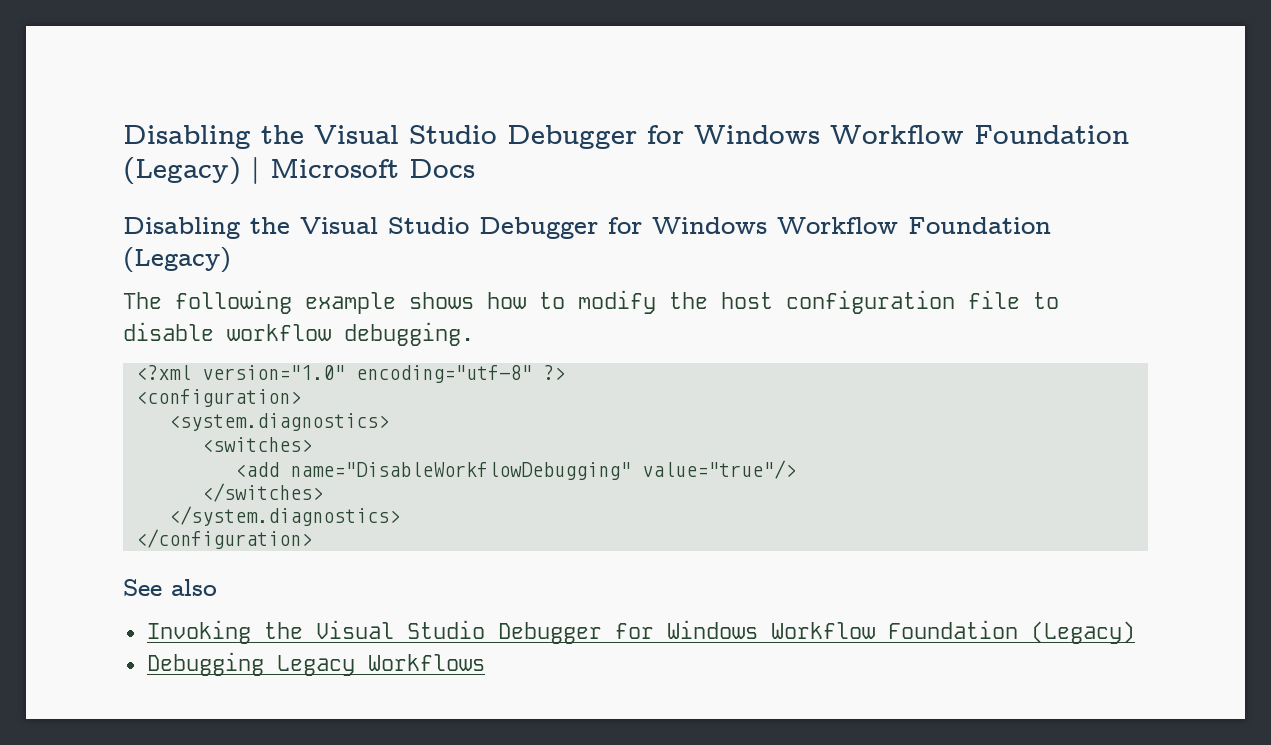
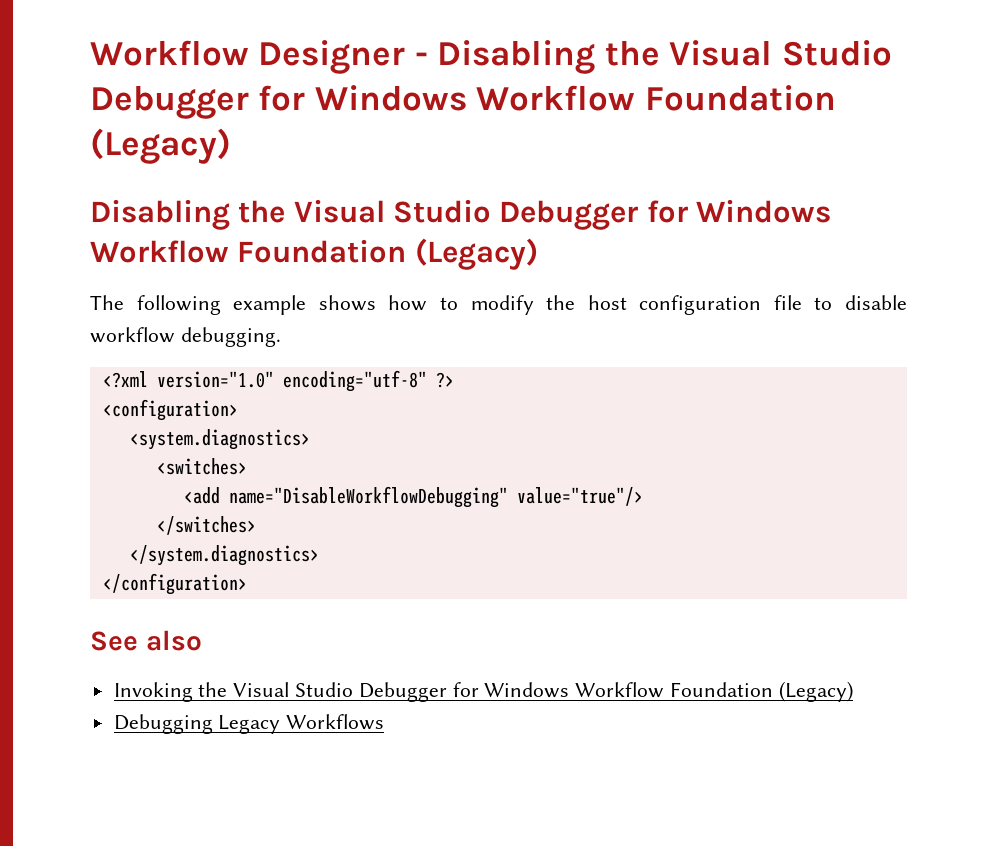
- Disabling the Visual Studio Debugger for Windows Workflow Foundation (Legacy) | Microsoft Docs
+ Workflow Designer - Disabling the Visual Studio Debugger for Windows Workflow Foundation (Legacy)

